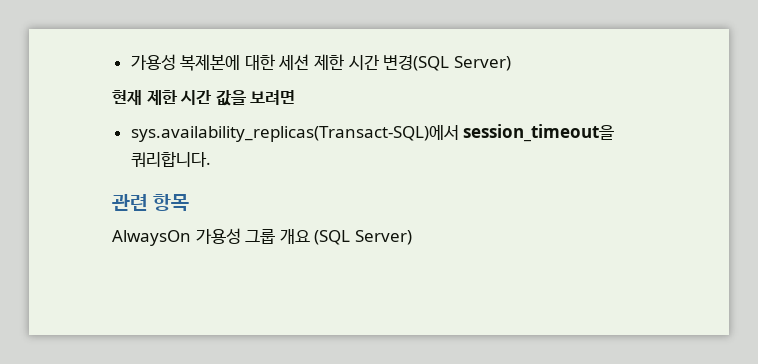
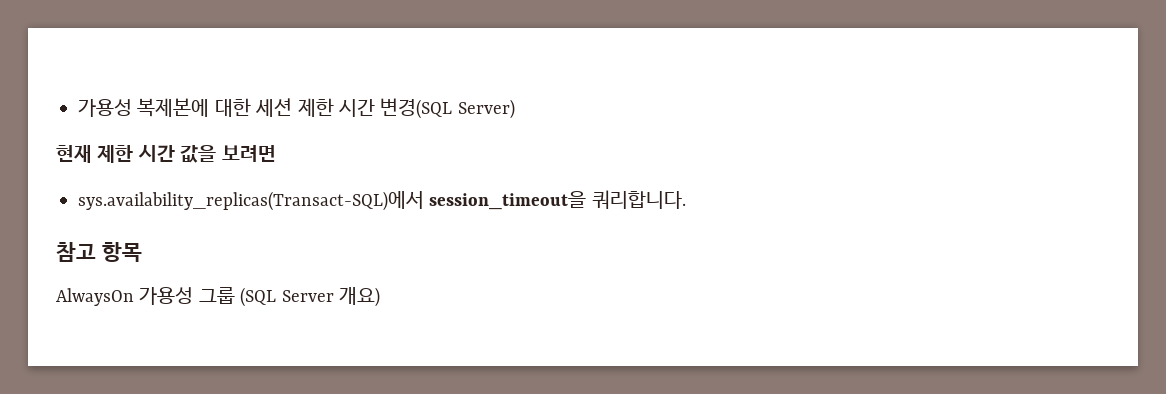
- 관련 항목
+ 참고 항목
- AlwaysOn 가용성 그룹 개요 (SQL Server)
+ AlwaysOn 가용성 그룹 (SQL Server 개요)

